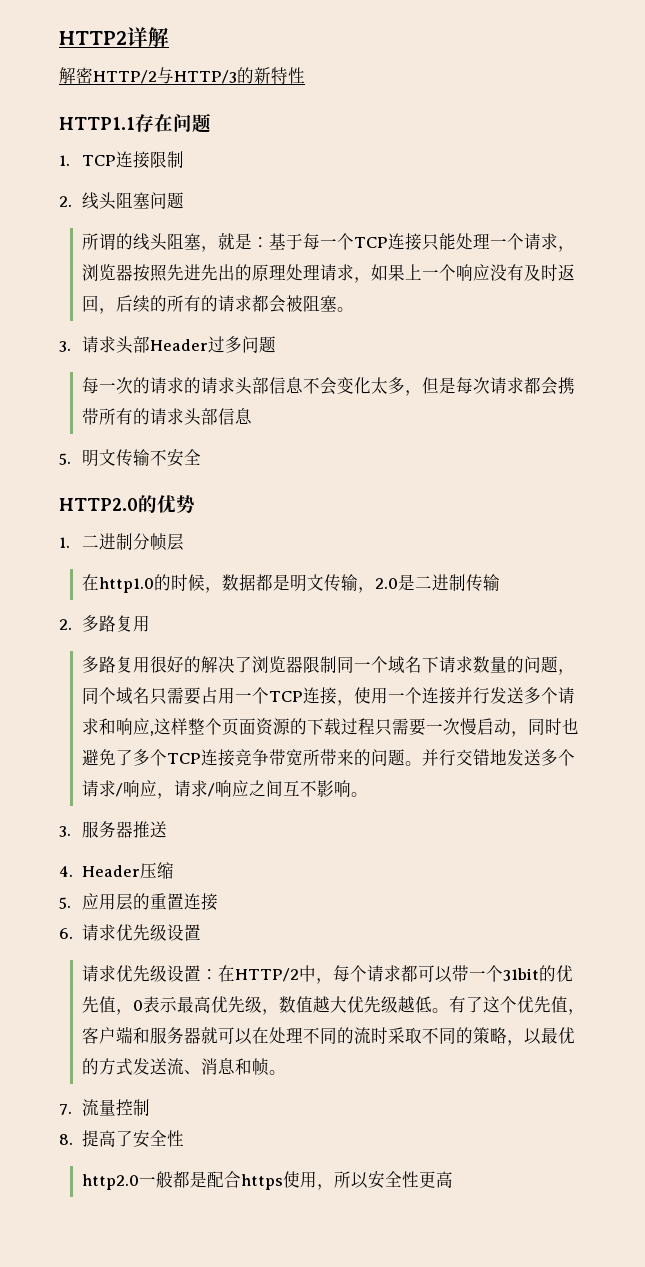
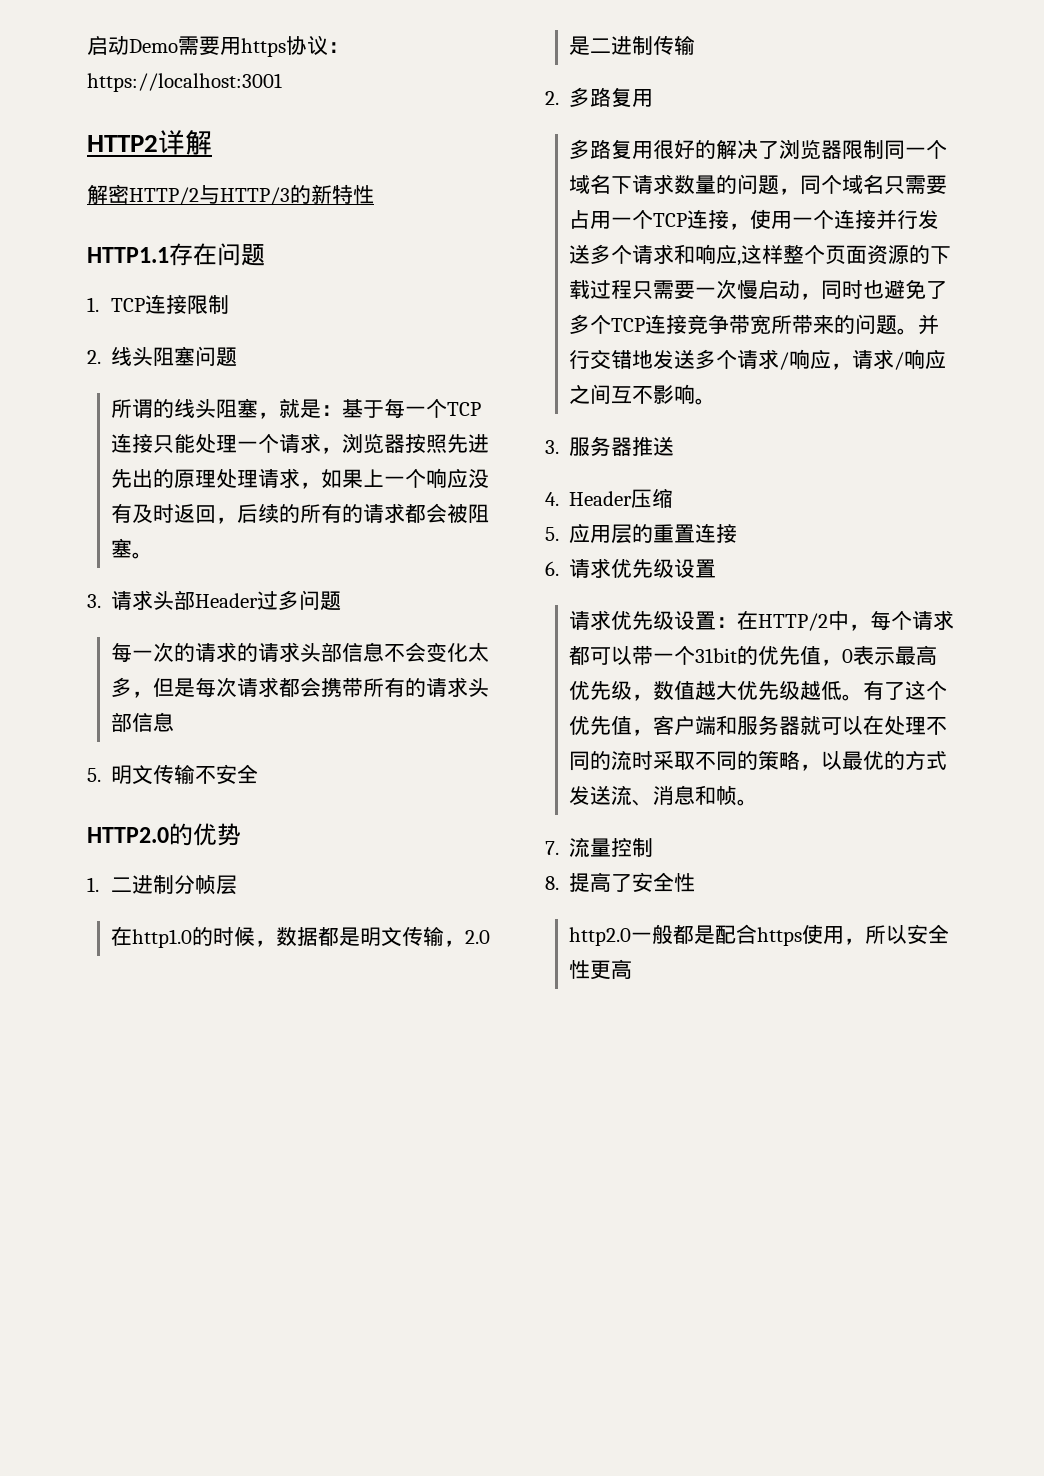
+ 启动Demo需要用https协议：https://localhost:3001

